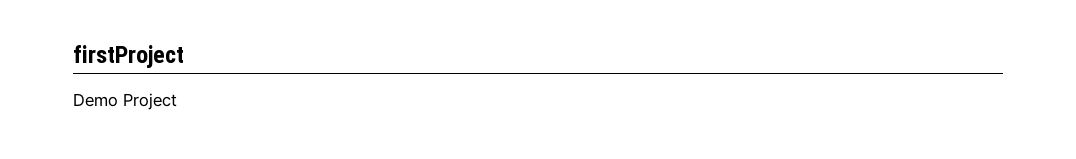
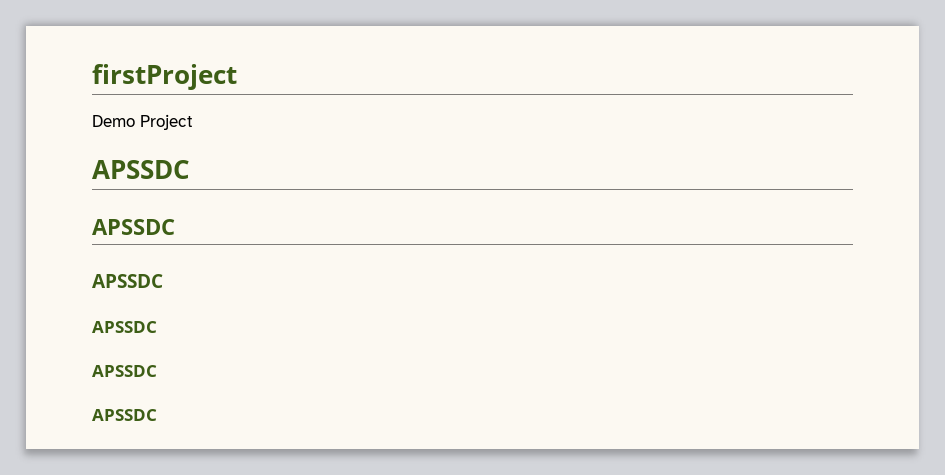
  Demo Project
+ APSSDC
+ APSSDC
+ APSSDC
+ APSSDC
+ APSSDC
+ APSSDC

